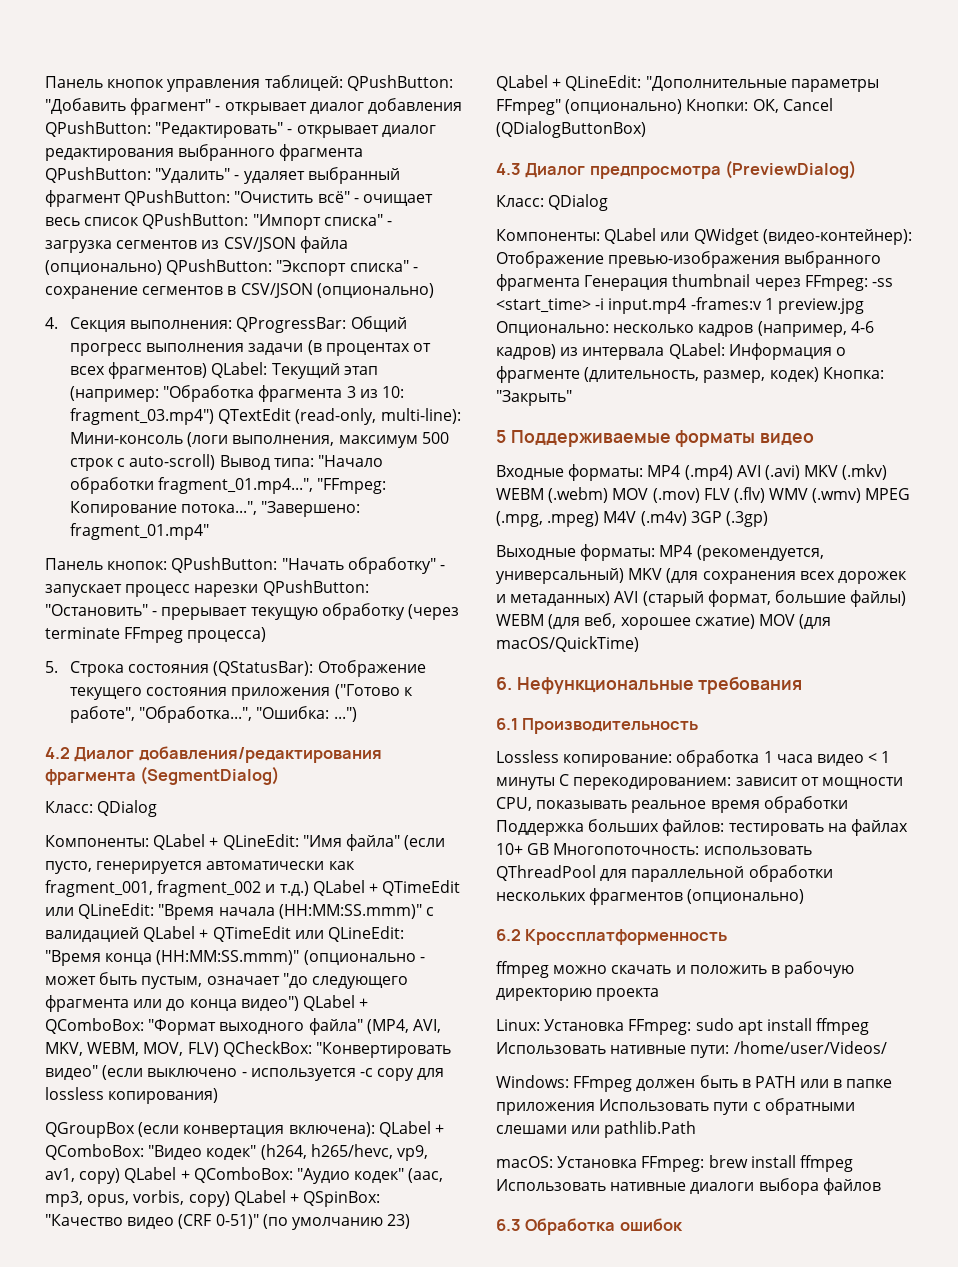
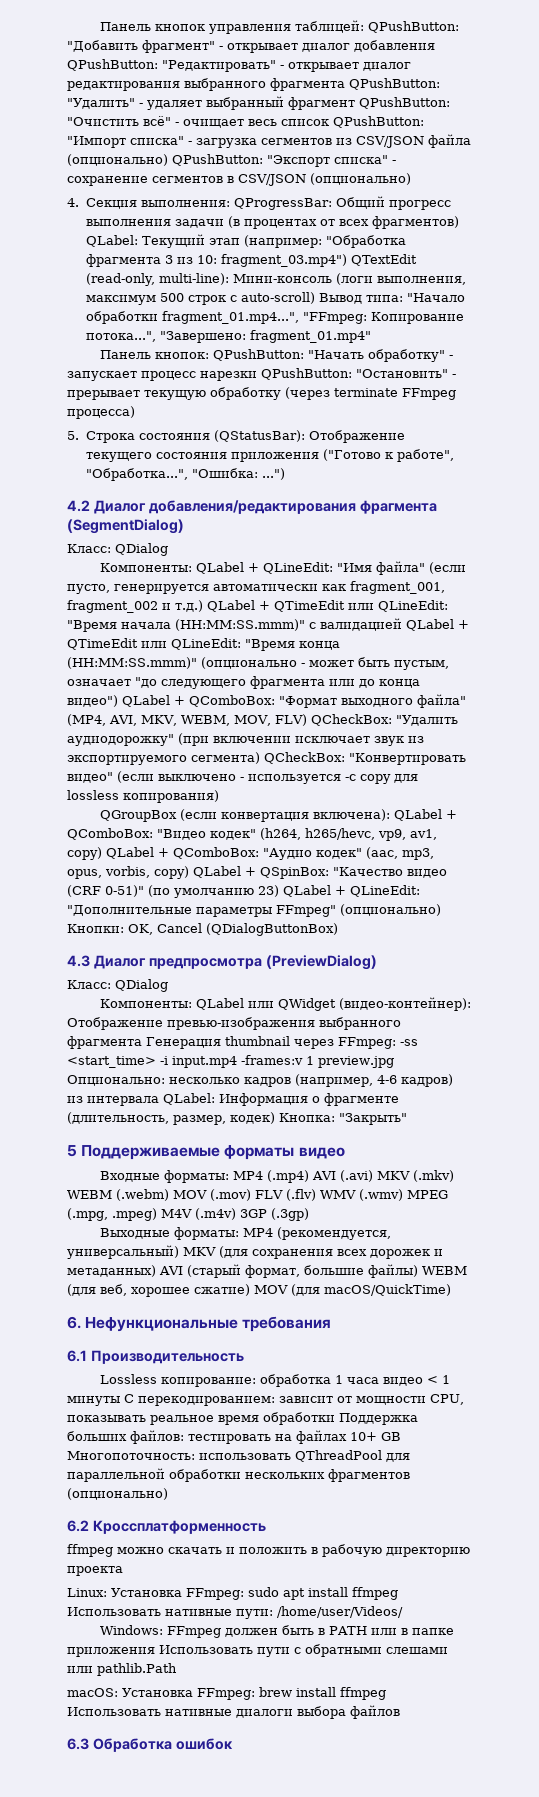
+ "Удалить аудиодорожку" (при включении исключает звук из экспортируемого сегмента) QCheckBox:

